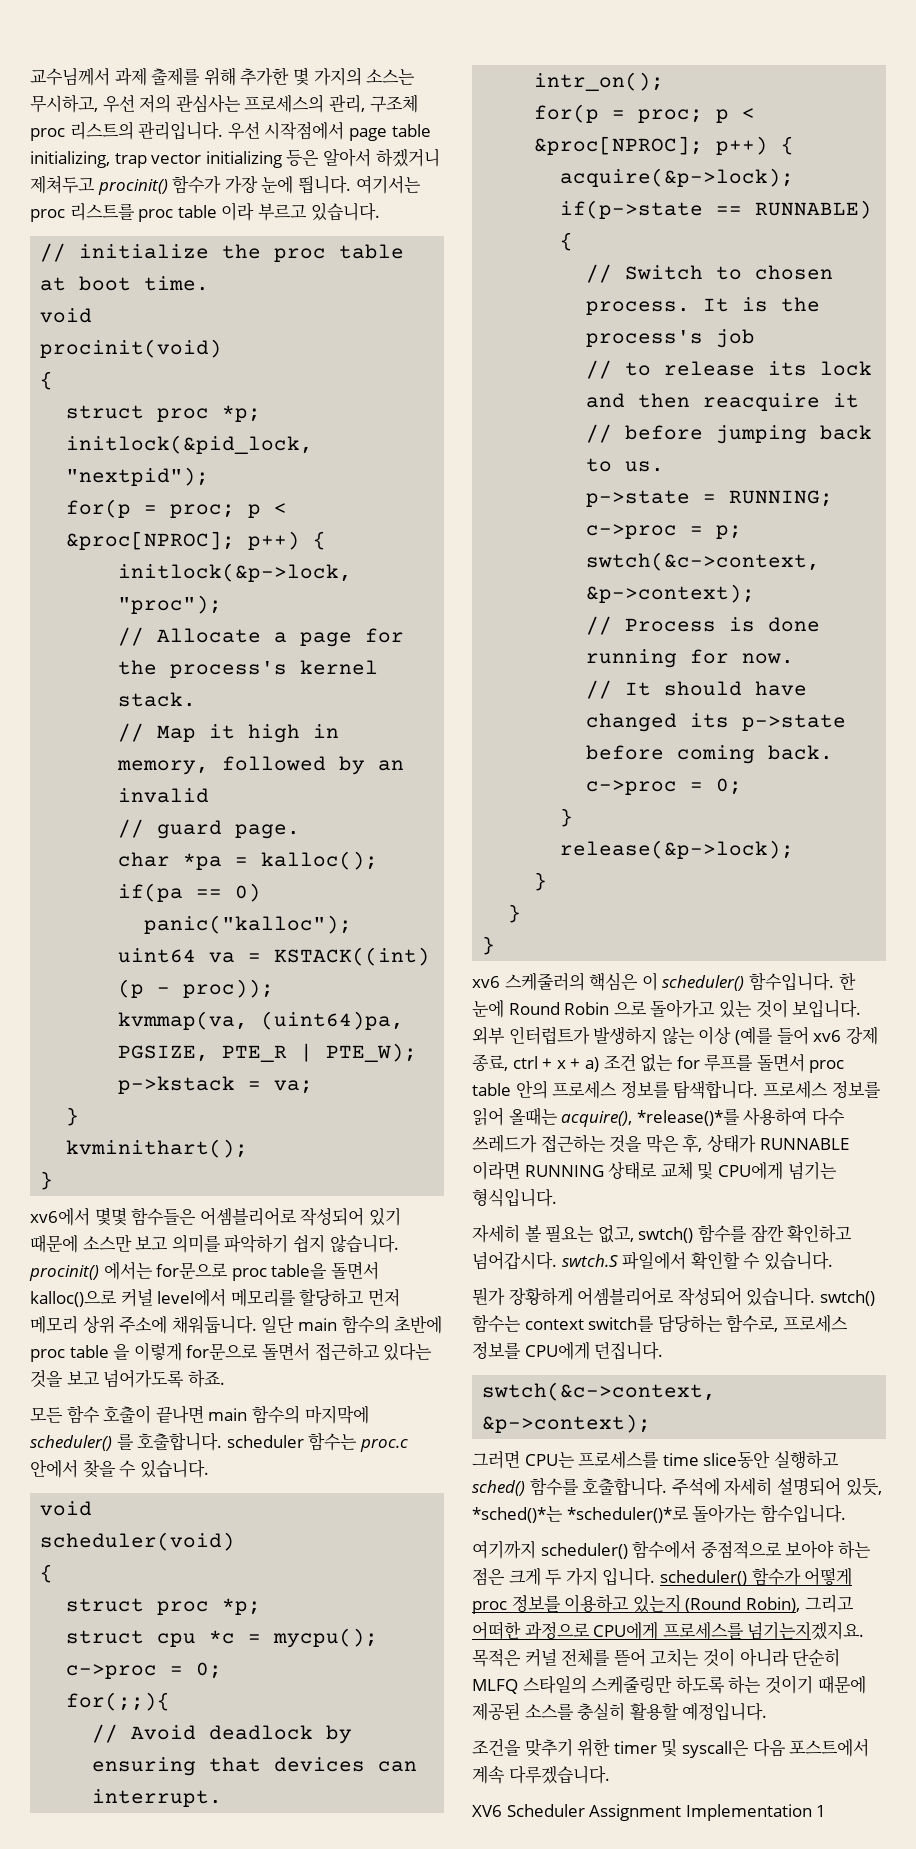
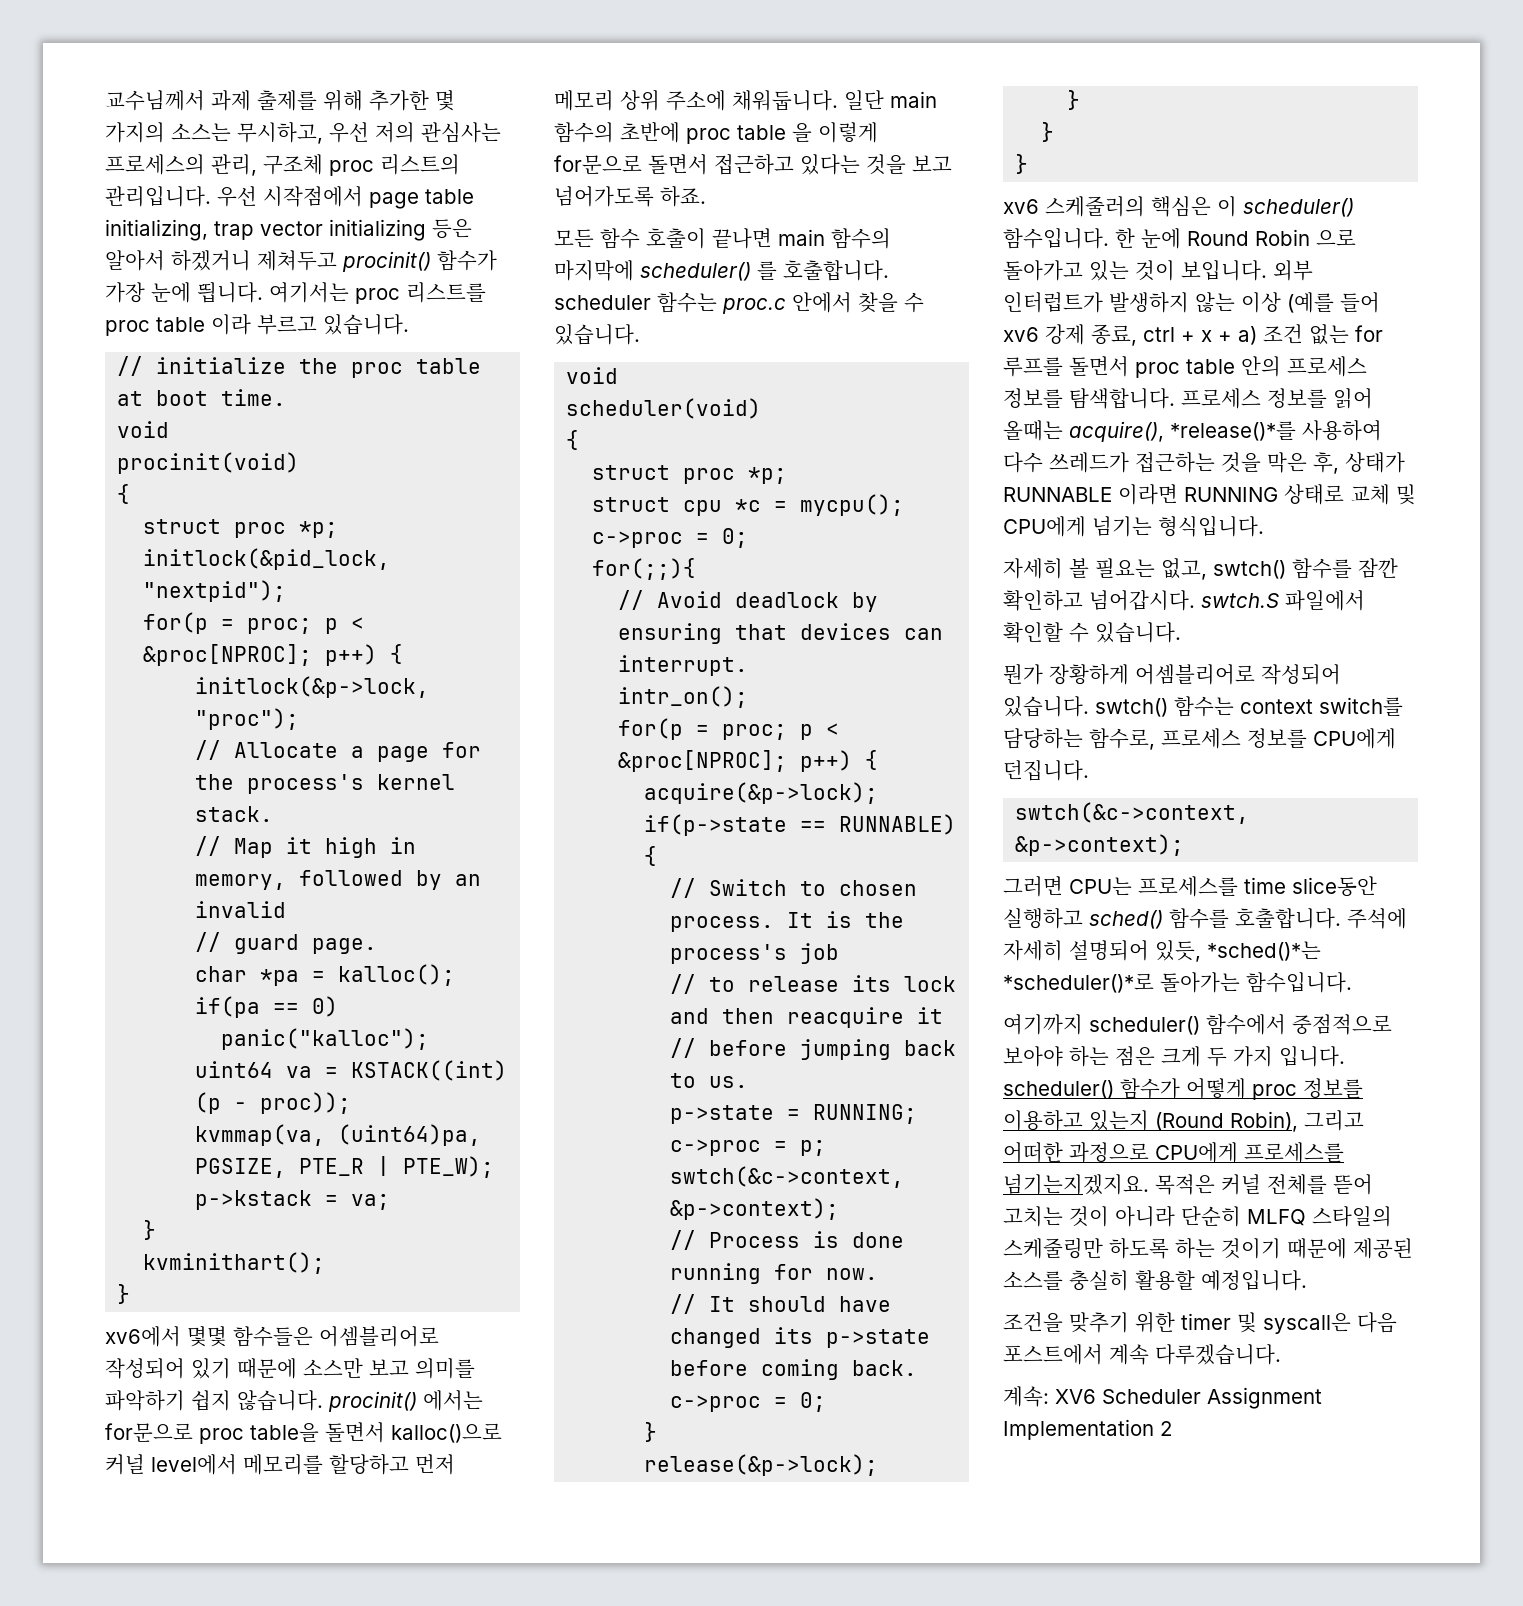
- XV6 Scheduler Assignment Implementation 1
+ 계속: XV6 Scheduler Assignment Implementation 2

